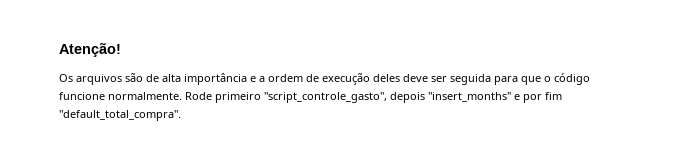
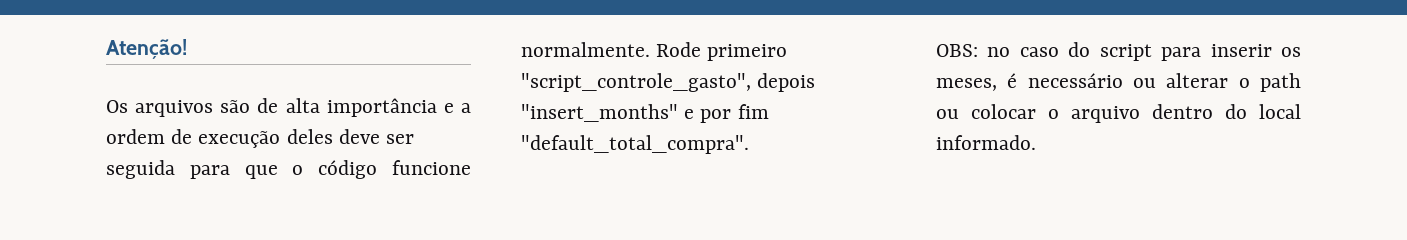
+ OBS: no caso do script para inserir os meses, é necessário ou alterar o path ou colocar o arquivo dentro do local informado.

